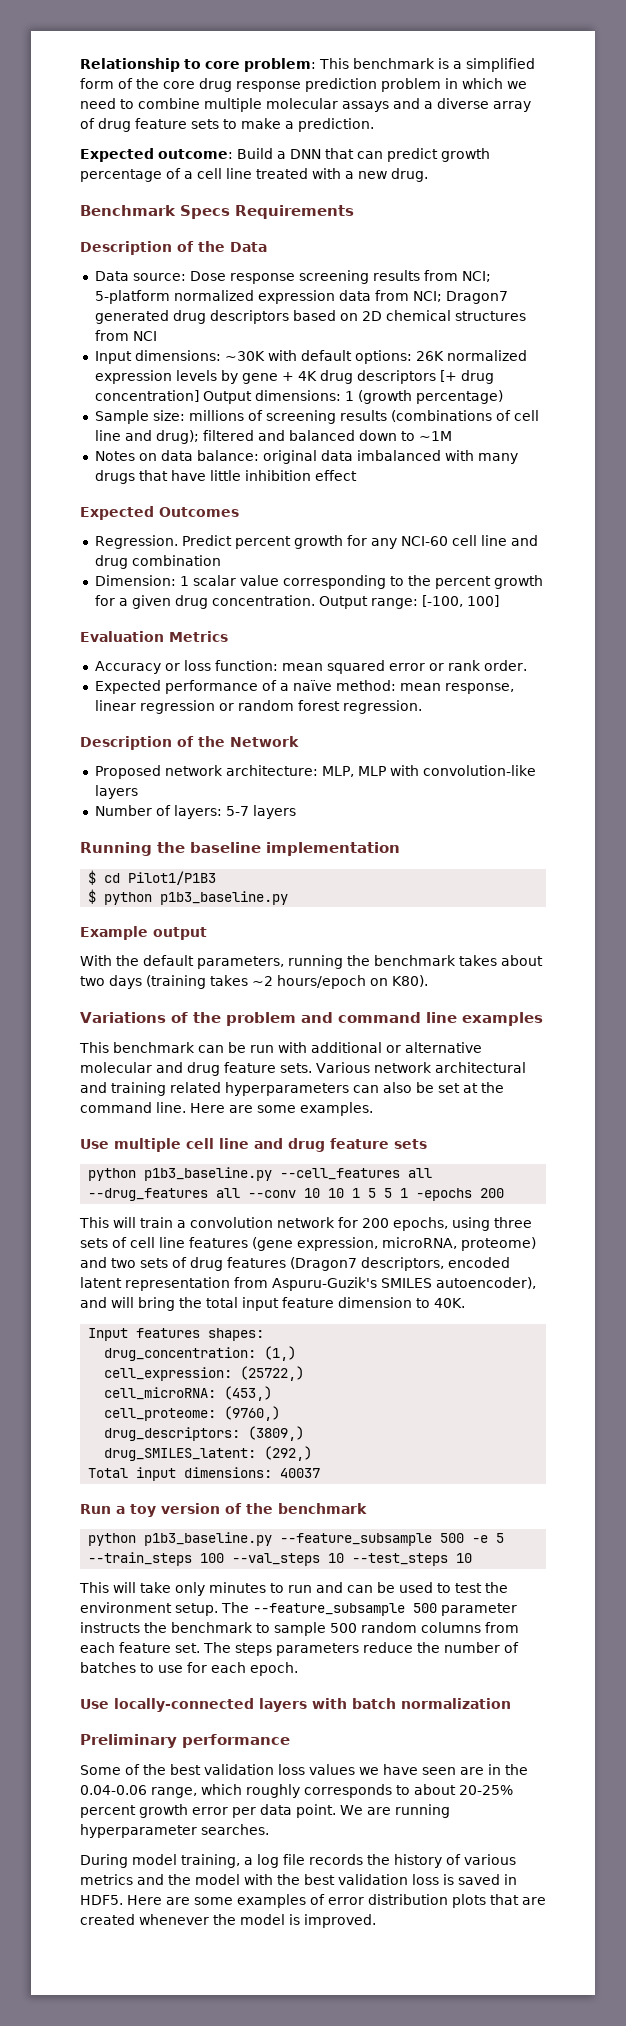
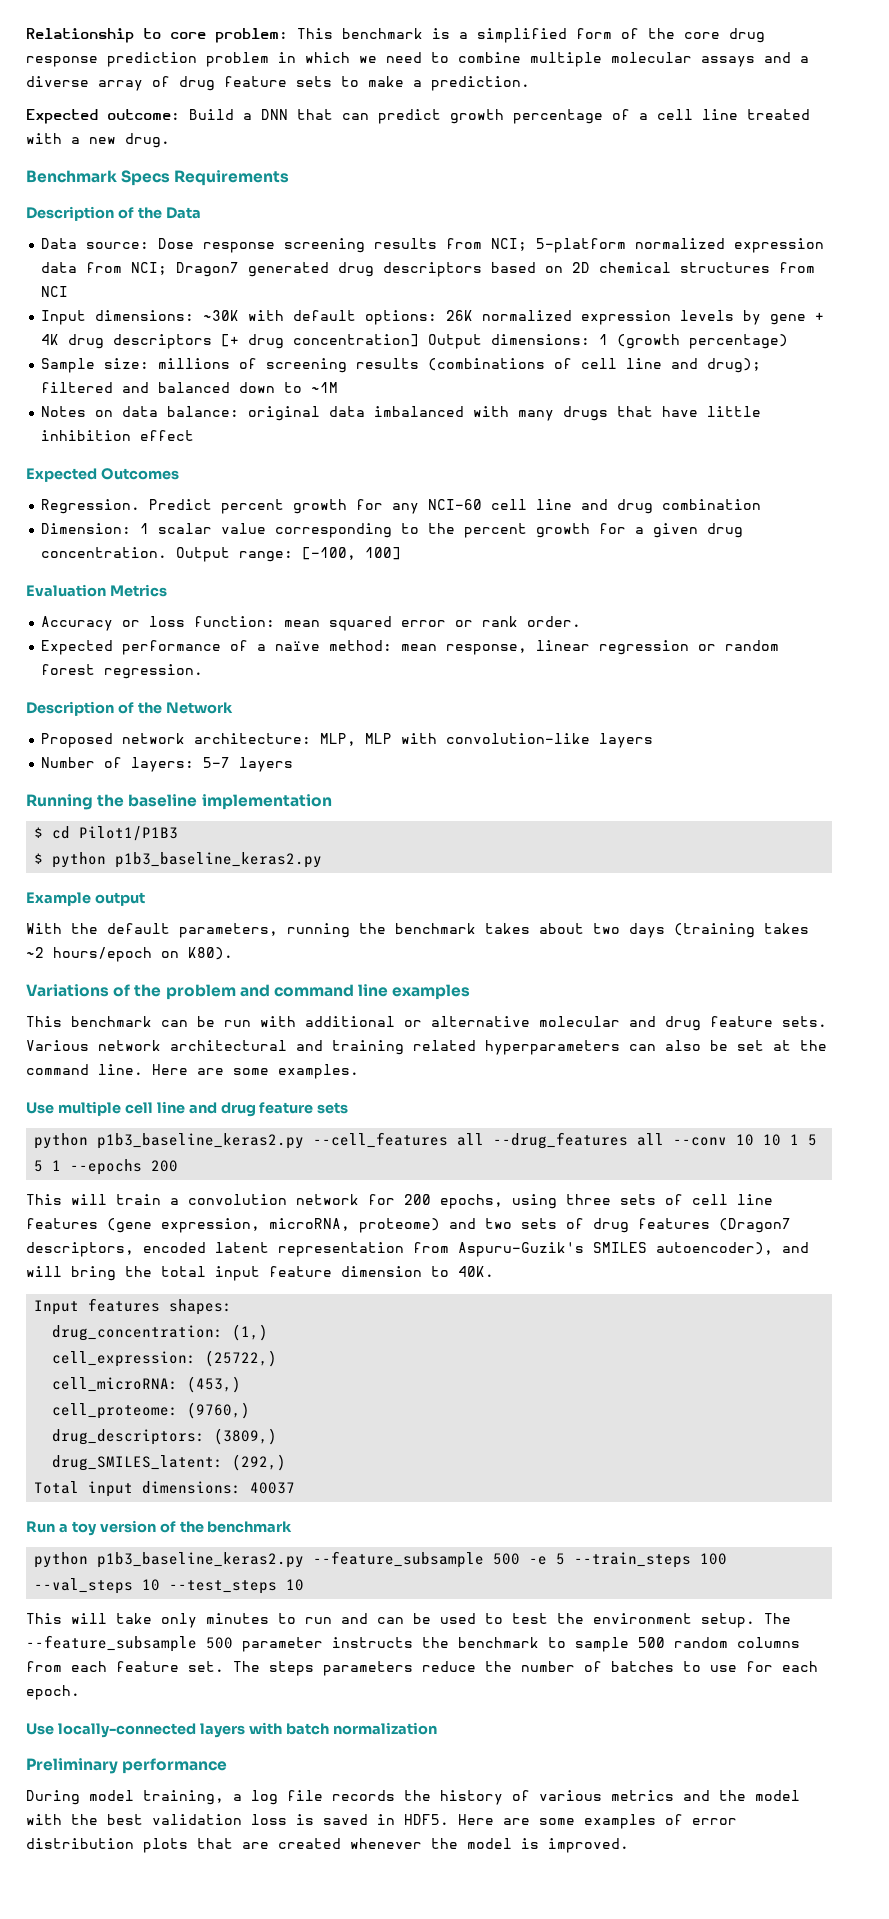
- $ python p1b3_baseline.py
+ $ python p1b3_baseline_keras2.py
- python p1b3_baseline.py --cell_features all --drug_features all --conv 10 10 1 5 5 1 -epochs 200
+ python p1b3_baseline_keras2.py --cell_features all --drug_features all --conv 10 10 1 5 5 1 --epochs 200
- python p1b3_baseline.py --feature_subsample 500 -e 5 --train_steps 100 --val_steps 10 --test_steps 10
+ python p1b3_baseline_keras2.py --feature_subsample 500 -e 5 --train_steps 100 --val_steps 10 --test_steps 10
- Some of the best validation loss values we have seen are in the 0.04-0.06 range, which roughly corresponds to about 20-25% percent growth error per data point. We are running hyperparameter searches.

